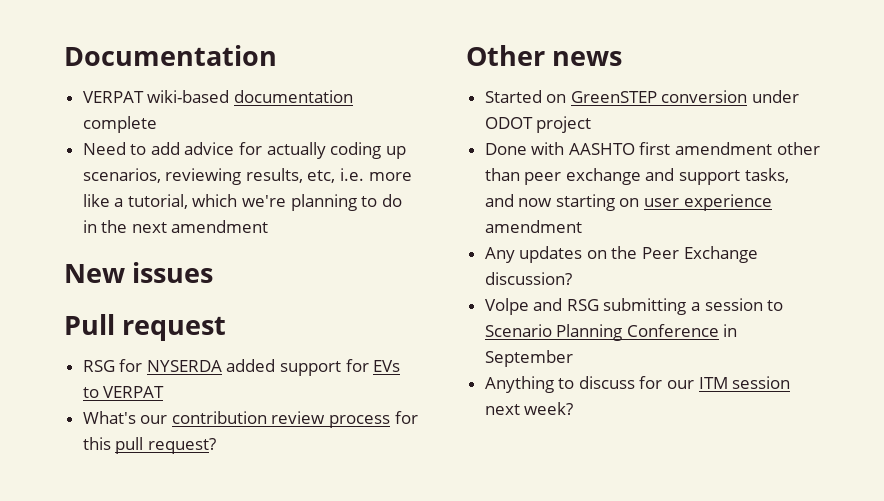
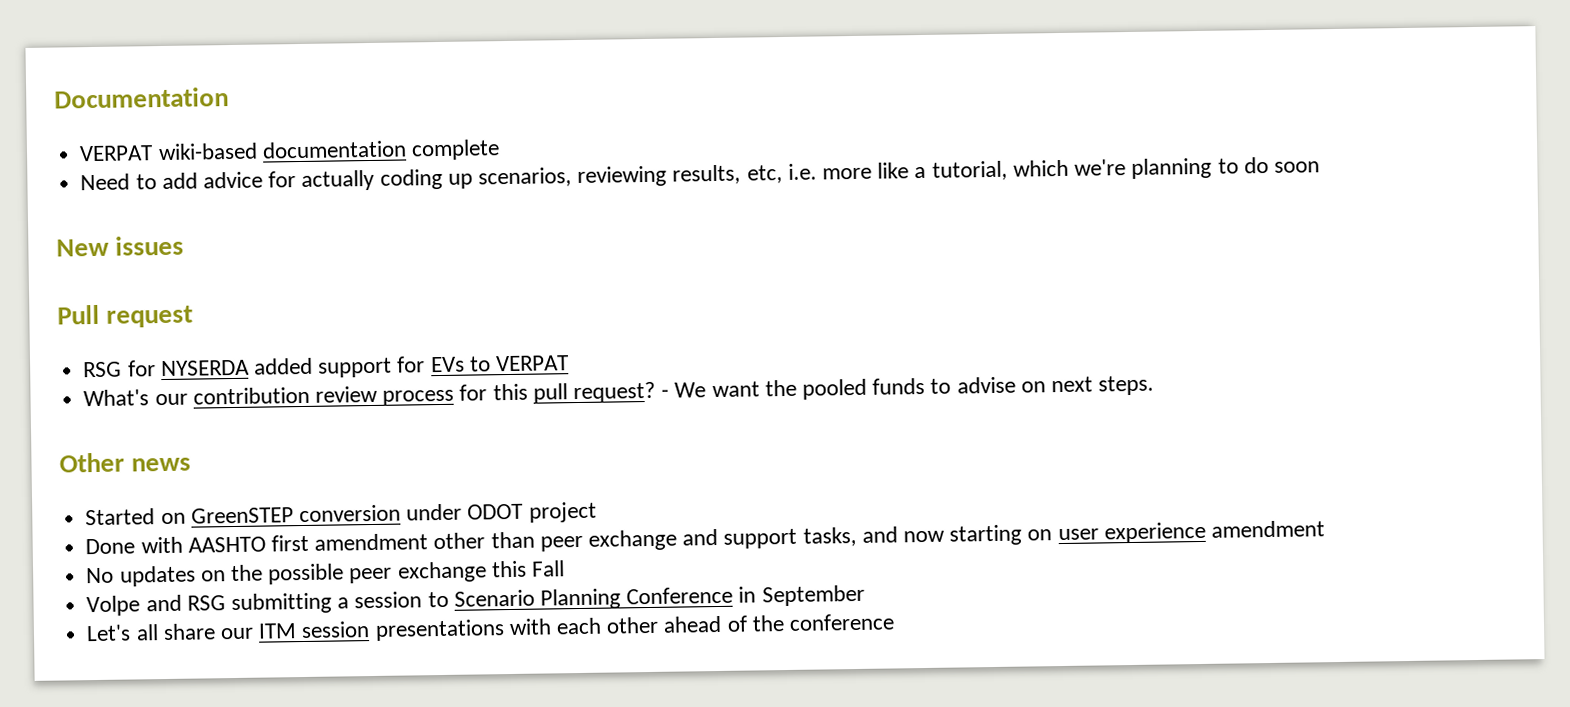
- Need to add advice for actually coding up scenarios, reviewing results, etc, i.e. more like a tutorial, which we're planning to do in the next amendment
+ Need to add advice for actually coding up scenarios, reviewing results, etc, i.e. more like a tutorial, which we're planning to do soon
+ - We want the pooled funds to advise on next steps.
- Any updates on the Peer Exchange discussion?
+ No updates on the possible peer exchange this Fall
- Anything to discuss for our ITM session next week?
+ Let's all share our ITM session presentations with each other ahead of the conference

